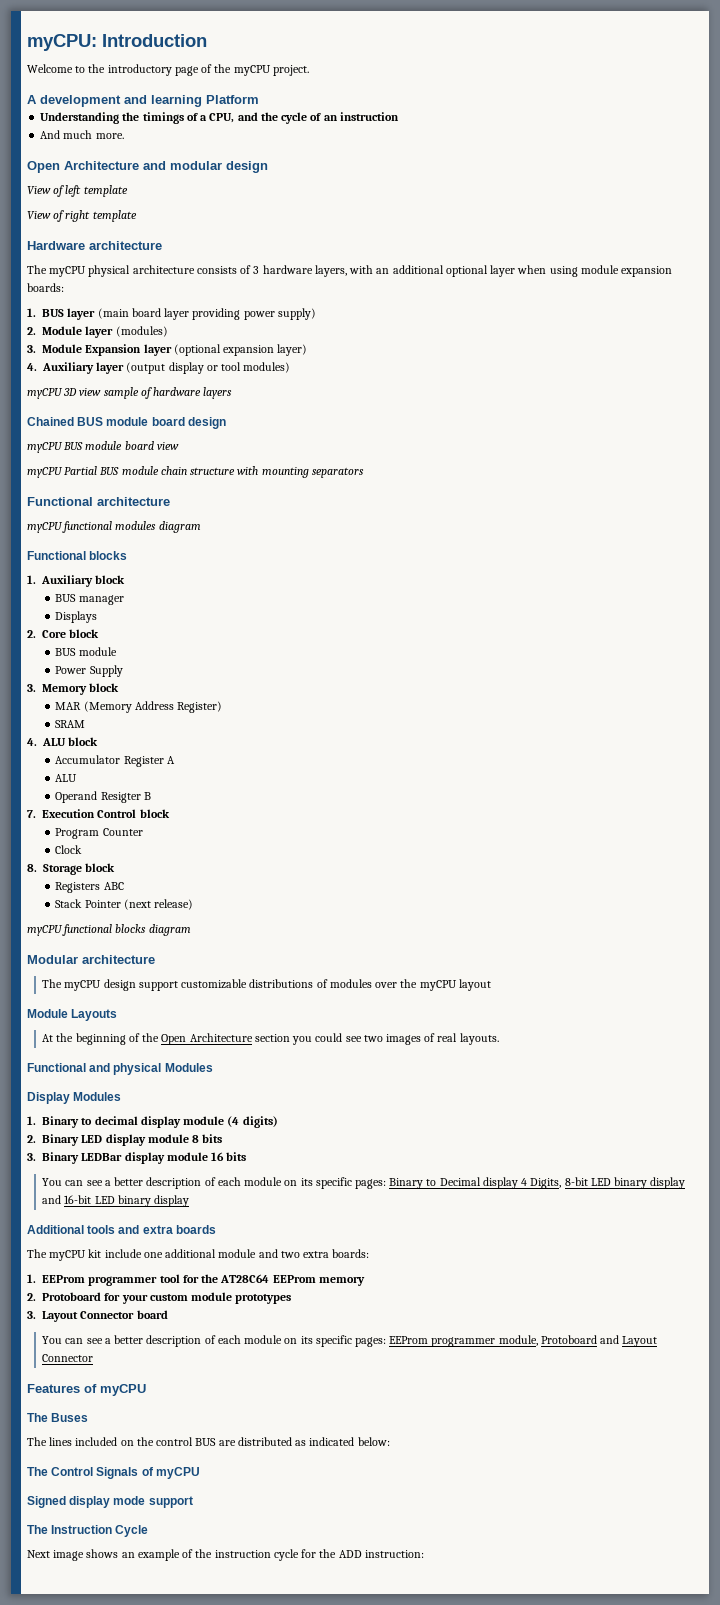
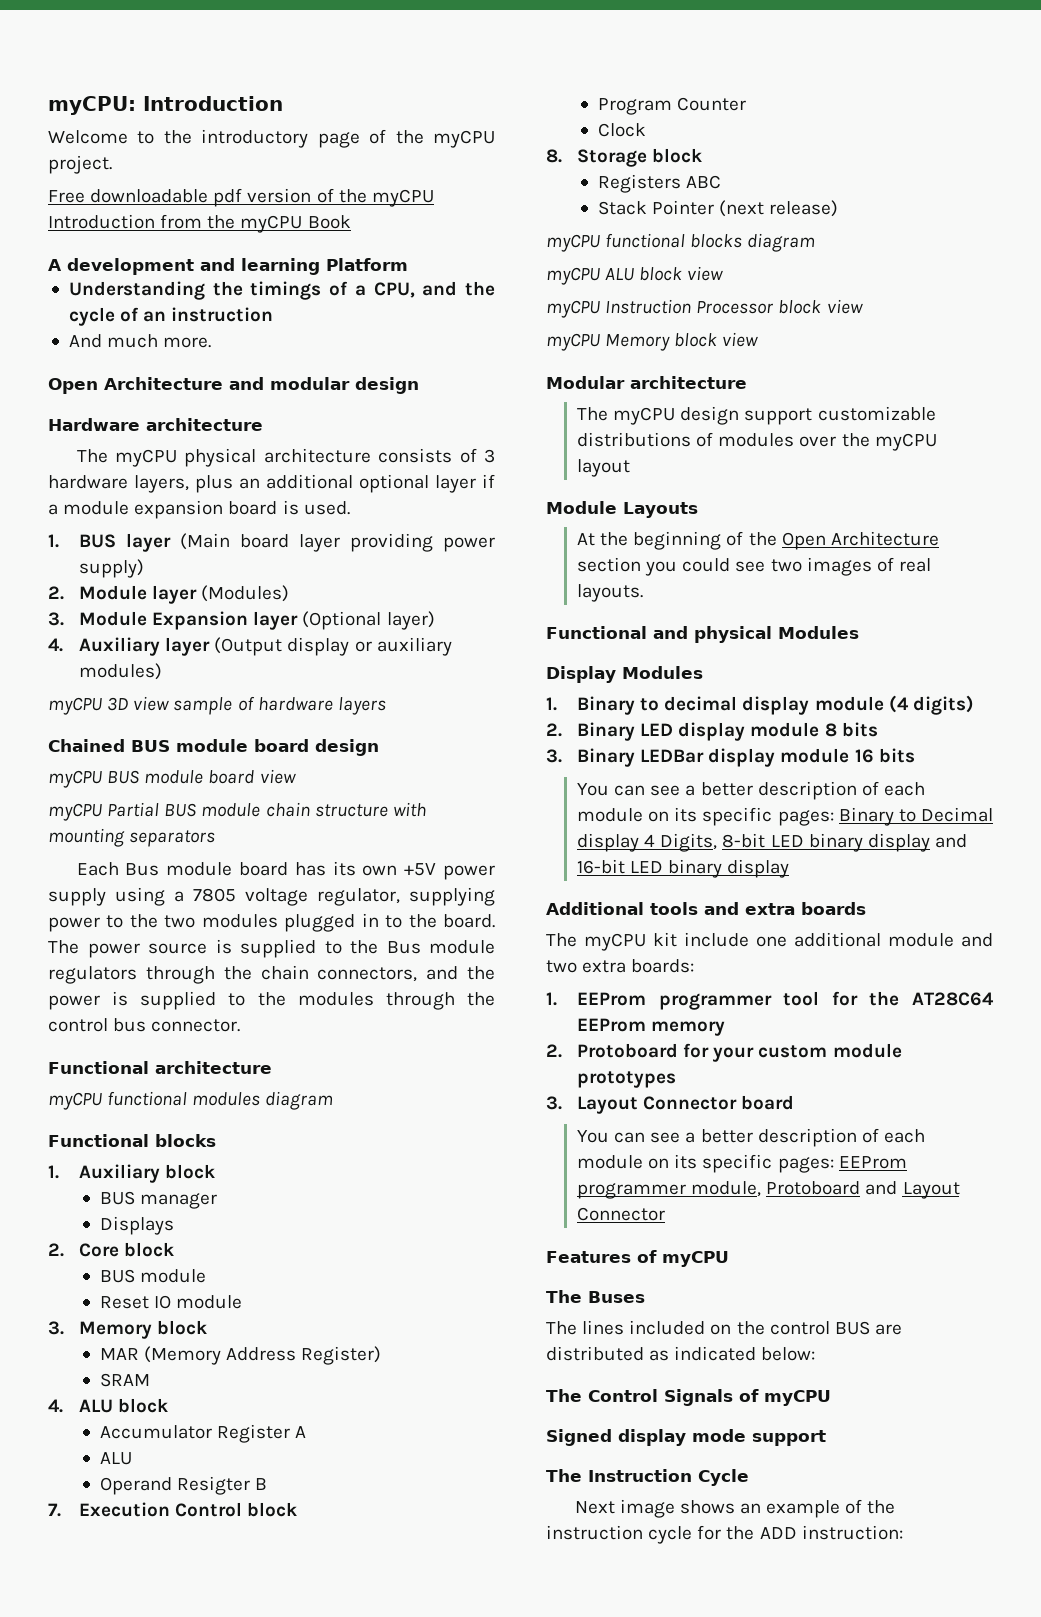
+ Free downloadable pdf version of the myCPU Introduction from the myCPU Book
- View of left template
- View of right template
- The myCPU physical architecture consists of 3 hardware layers, with an additional optional layer when using module expansion boards:
+ The myCPU physical architecture consists of 3 hardware layers, plus an additional optional layer if a module expansion board is used.
- 1. BUS layer (main board layer providing power supply)
+ 1. BUS layer (Main board layer providing power supply)
- 2. Module layer (modules)
+ 2. Module layer (Modules)
- 3. Module Expansion layer (optional expansion layer)
+ 3. Module Expansion layer (Optional layer)
- 4. Auxiliary layer (output display or tool modules)
+ 4. Auxiliary layer (Output display or auxiliary modules)
+ Each Bus module board has its own +5V power supply using a 7805 voltage regulator, supplying power to the two modules plugged in to the board. The power source is supplied to the Bus module regulators through the chain connectors, and the power is supplied to the modules through the control bus connector.
- Power Supply
+ Reset IO module
+ myCPU ALU block view
+ myCPU Instruction Processor block view
+ myCPU Memory block view

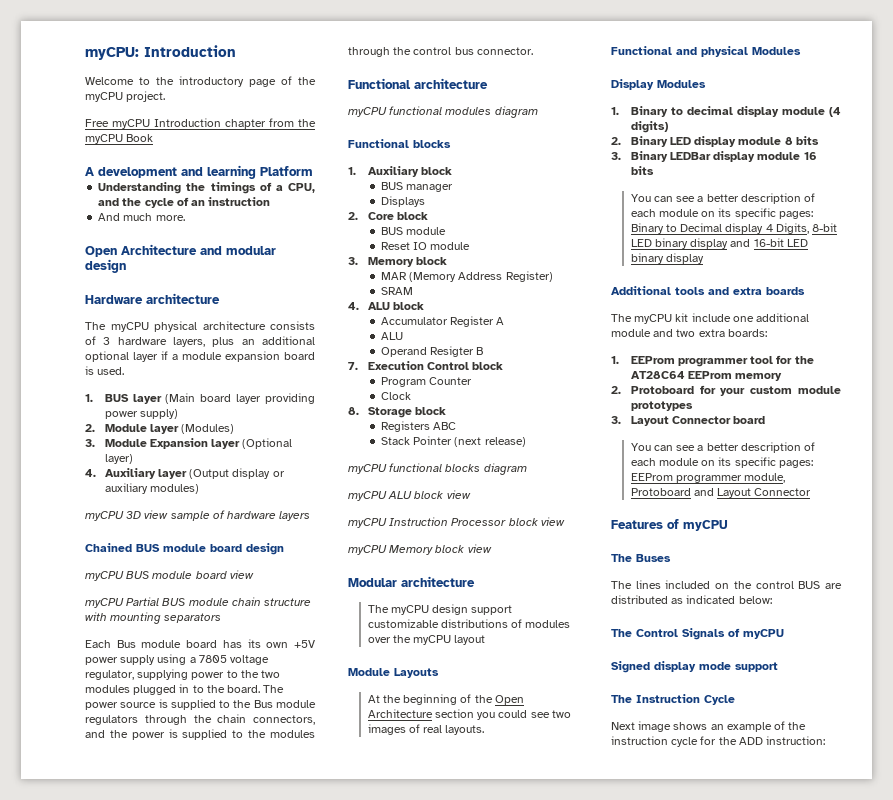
- Free downloadable pdf version of the myCPU Introduction from the myCPU Book
+ Free myCPU Introduction chapter from the myCPU Book

